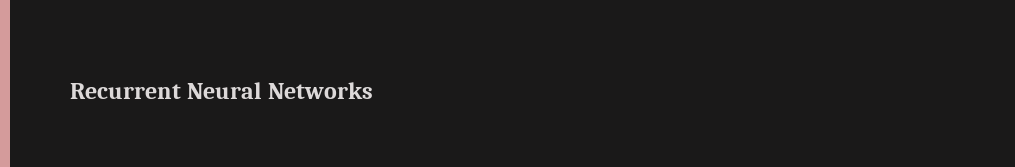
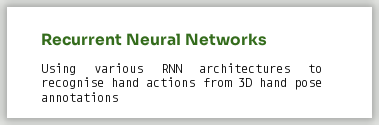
+ Using various RNN architectures to recognise hand actions from 3D hand pose annotations

